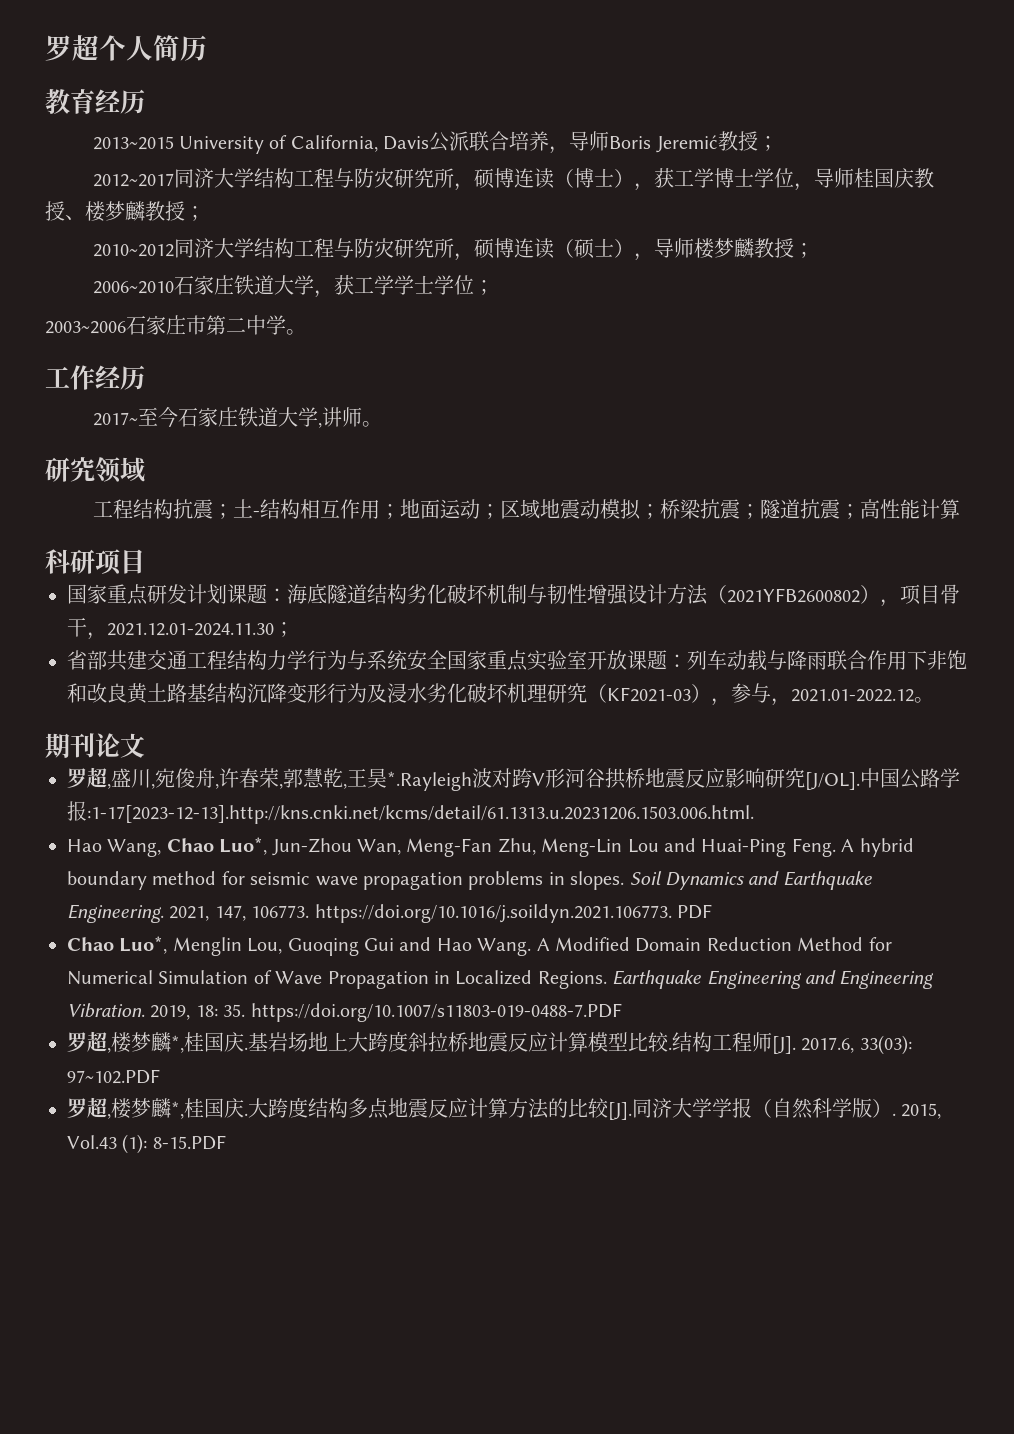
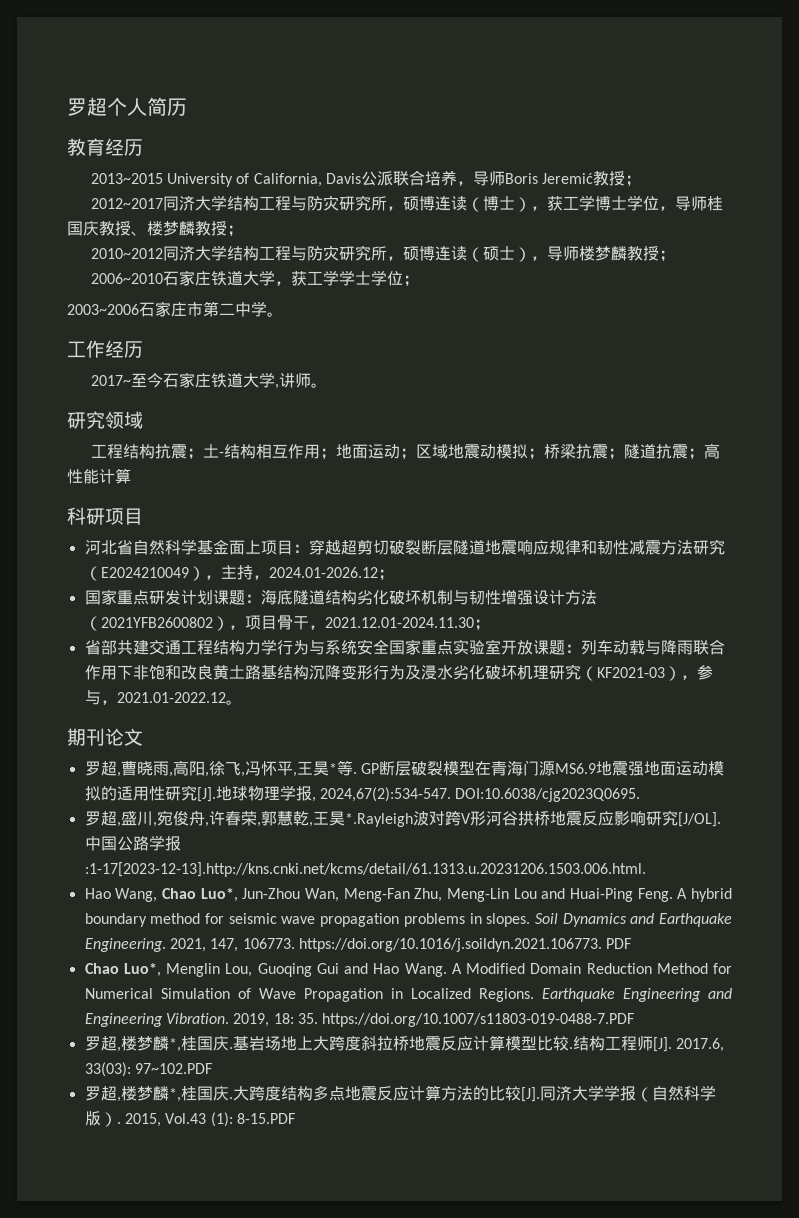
+ 河北省自然科学基金面上项目：穿越超剪切破裂断层隧道地震响应规律和韧性减震方法研究（E2024210049），主持，2024.01-2026.12；
+ 罗超,曹晓雨,高阳,徐飞,冯怀平,王昊*等. GP断层破裂模型在青海门源MS6.9地震强地面运动模拟的适用性研究[J].地球物理学报, 2024,67(2):534-547. DOI:10.6038/cjg2023Q0695.

